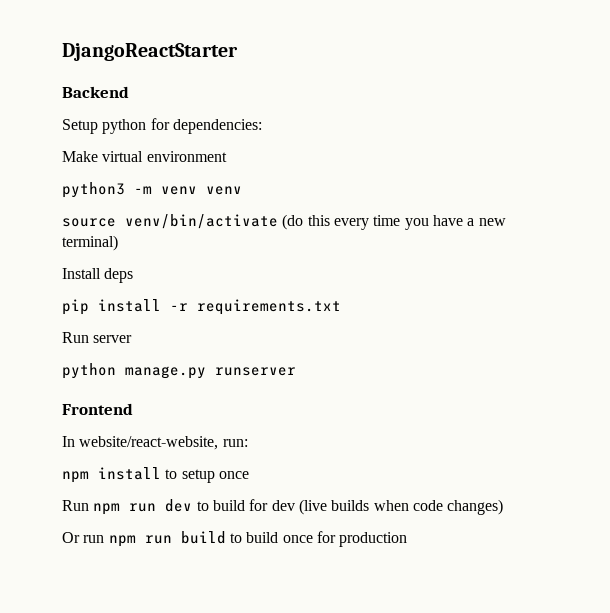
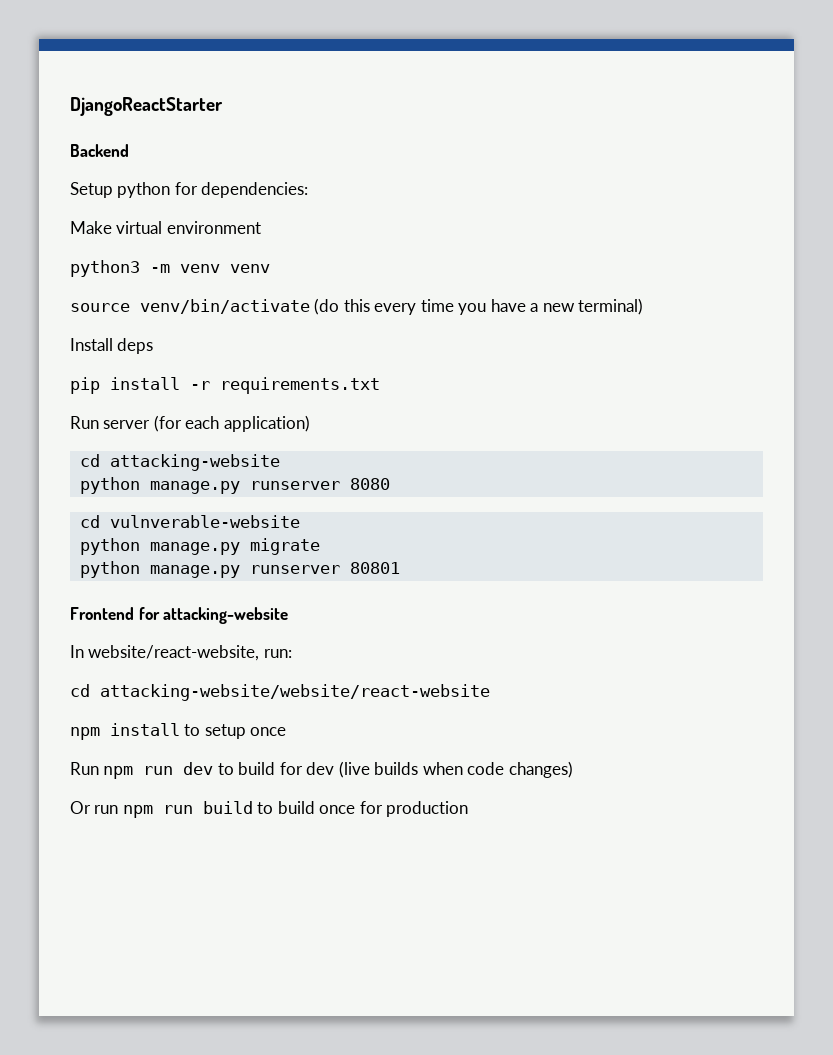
- Run server
- python manage.py runserver
+ Run server (for each application)
+ cd attacking-website
+ python manage.py runserver 8080
+ cd vulnverable-website
+ python manage.py migrate
+ python manage.py runserver 80801
- Frontend
+ Frontend for attacking-website
+ cd attacking-website/website/react-website

